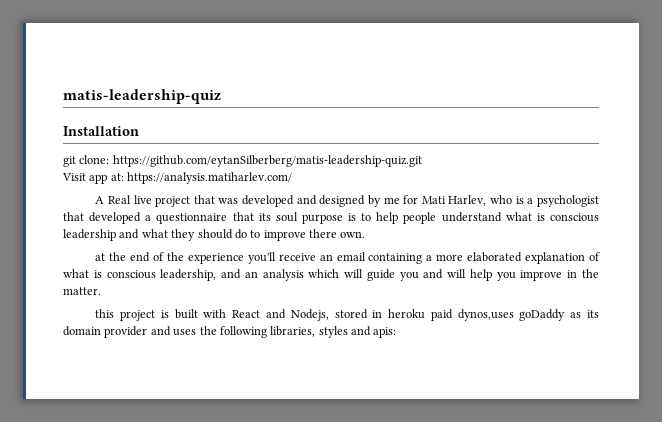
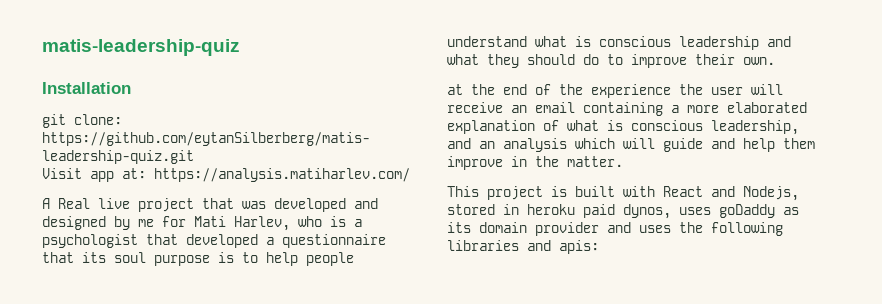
- A Real live project that was developed and designed by me for Mati Harlev, who is a psychologist that developed a questionnaire that its soul purpose is to help people understand what is conscious leadership and what they should do to improve there own.
+ A Real live project that was developed and designed by me for Mati Harlev, who is a psychologist that developed a questionnaire that its soul purpose is to help people understand what is conscious leadership and what they should do to improve their own.
- at the end of the experience you'll receive an email containing a more elaborated explanation of what is conscious leadership, and an analysis which will guide you and will help you improve in the matter.
+ at the end of the experience the user will receive an email containing a more elaborated explanation of what is conscious leadership, and an analysis which will guide and help them improve in the matter.
- this project is built with React and Nodejs, stored in heroku paid dynos,uses goDaddy as its domain provider and uses the following libraries, styles and apis:
+ This project is built with React and Nodejs, stored in heroku paid dynos, uses goDaddy as its domain provider and uses the following libraries and apis:

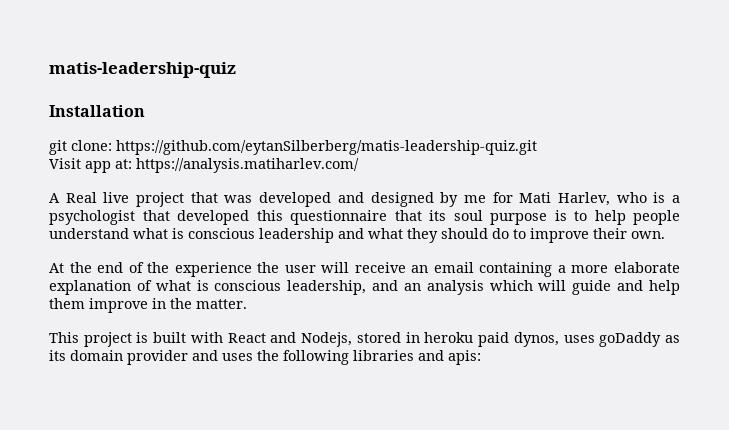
- A Real live project that was developed and designed by me for Mati Harlev, who is a psychologist that developed a questionnaire that its soul purpose is to help people understand what is conscious leadership and what they should do to improve their own.
+ A Real live project that was developed and designed by me for Mati Harlev, who is a psychologist that developed this questionnaire that its soul purpose is to help people understand what is conscious leadership and what they should do to improve their own.
- at the end of the experience the user will receive an email containing a more elaborated explanation of what is conscious leadership, and an analysis which will guide and help them improve in the matter.
+ At the end of the experience the user will receive an email containing a more elaborate explanation of what is conscious leadership, and an analysis which will guide and help them improve in the matter.

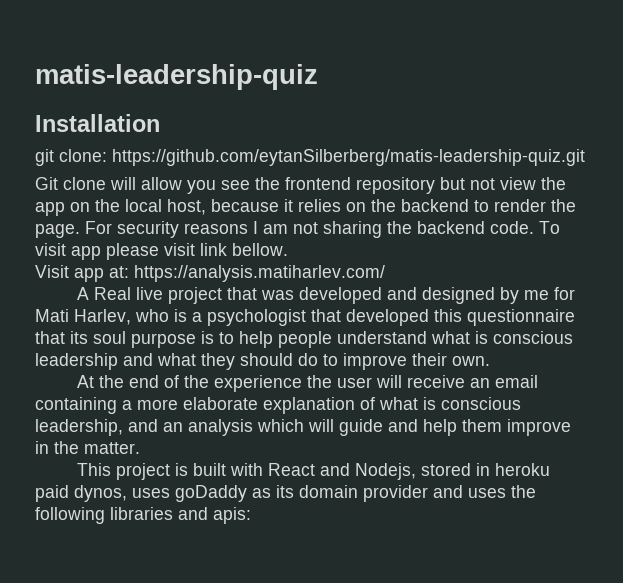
+ Git clone will allow you see the frontend repository but not view the app on the local host, because it relies on the backend to render the page. For security reasons I am not sharing the backend code. To visit app please visit link bellow.

